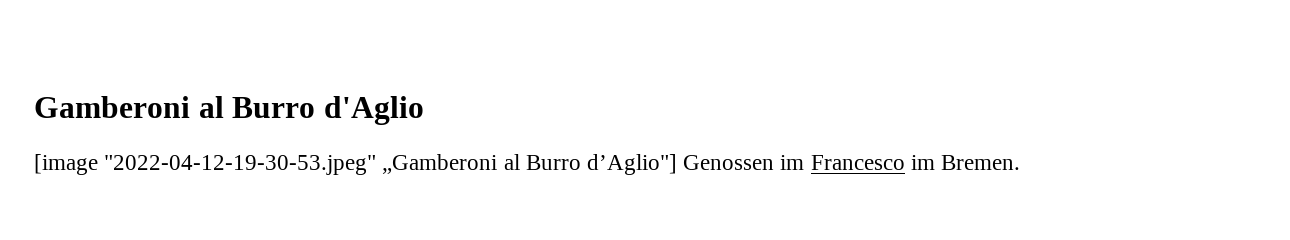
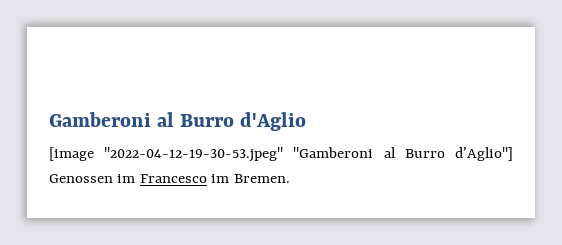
- [image "2022-04-12-19-30-53.jpeg" „Gamberoni al Burro d’Aglio"] Genossen im Francesco im Bremen.
+ [image "2022-04-12-19-30-53.jpeg" "Gamberoni al Burro d’Aglio"] Genossen im Francesco im Bremen.

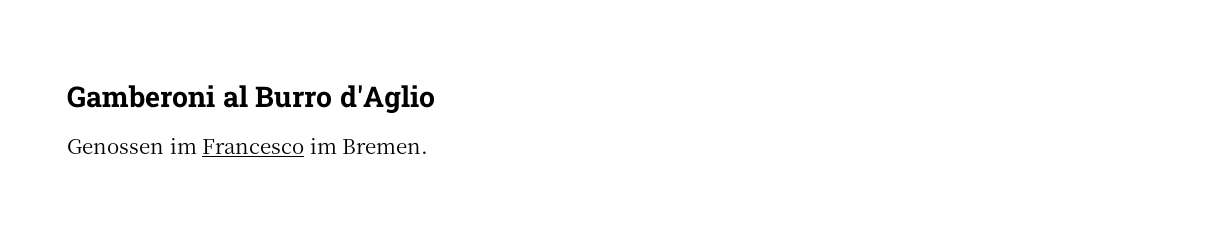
- [image "2022-04-12-19-30-53.jpeg" "Gamberoni al Burro d’Aglio"] Genossen im Francesco im Bremen.
+ Genossen im Francesco im Bremen.

